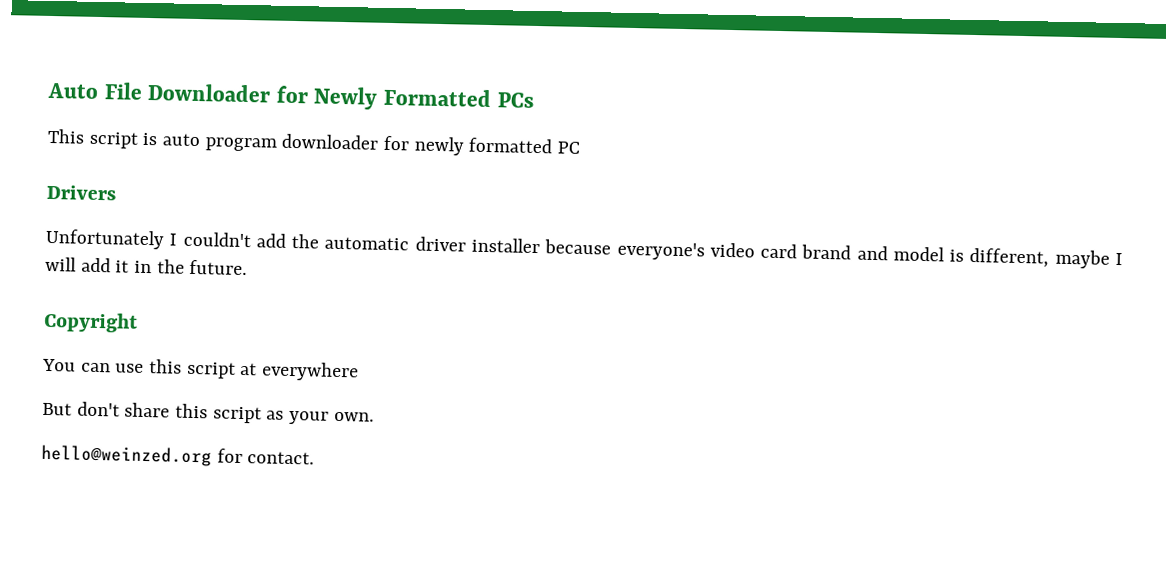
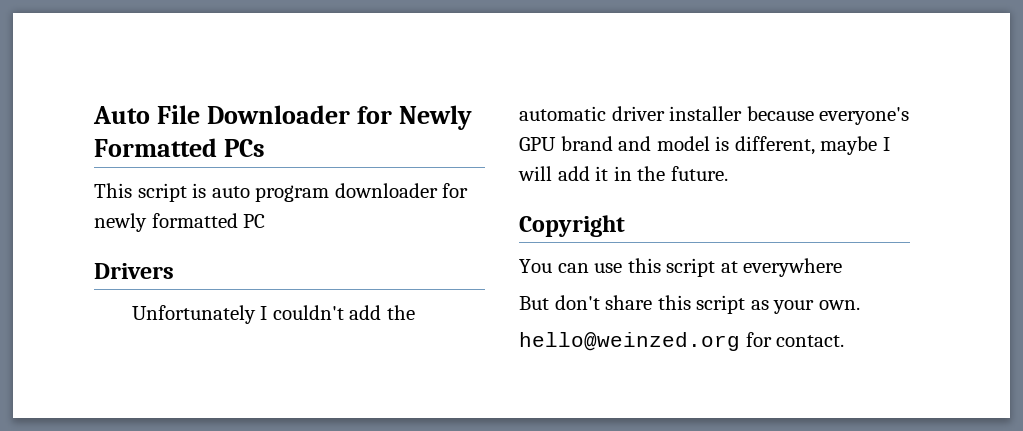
- Unfortunately I couldn't add the automatic driver installer because everyone's video card brand and model is different, maybe I will add it in the future.
+ Unfortunately I couldn't add the automatic driver installer because everyone's GPU brand and model is different, maybe I will add it in the future.

